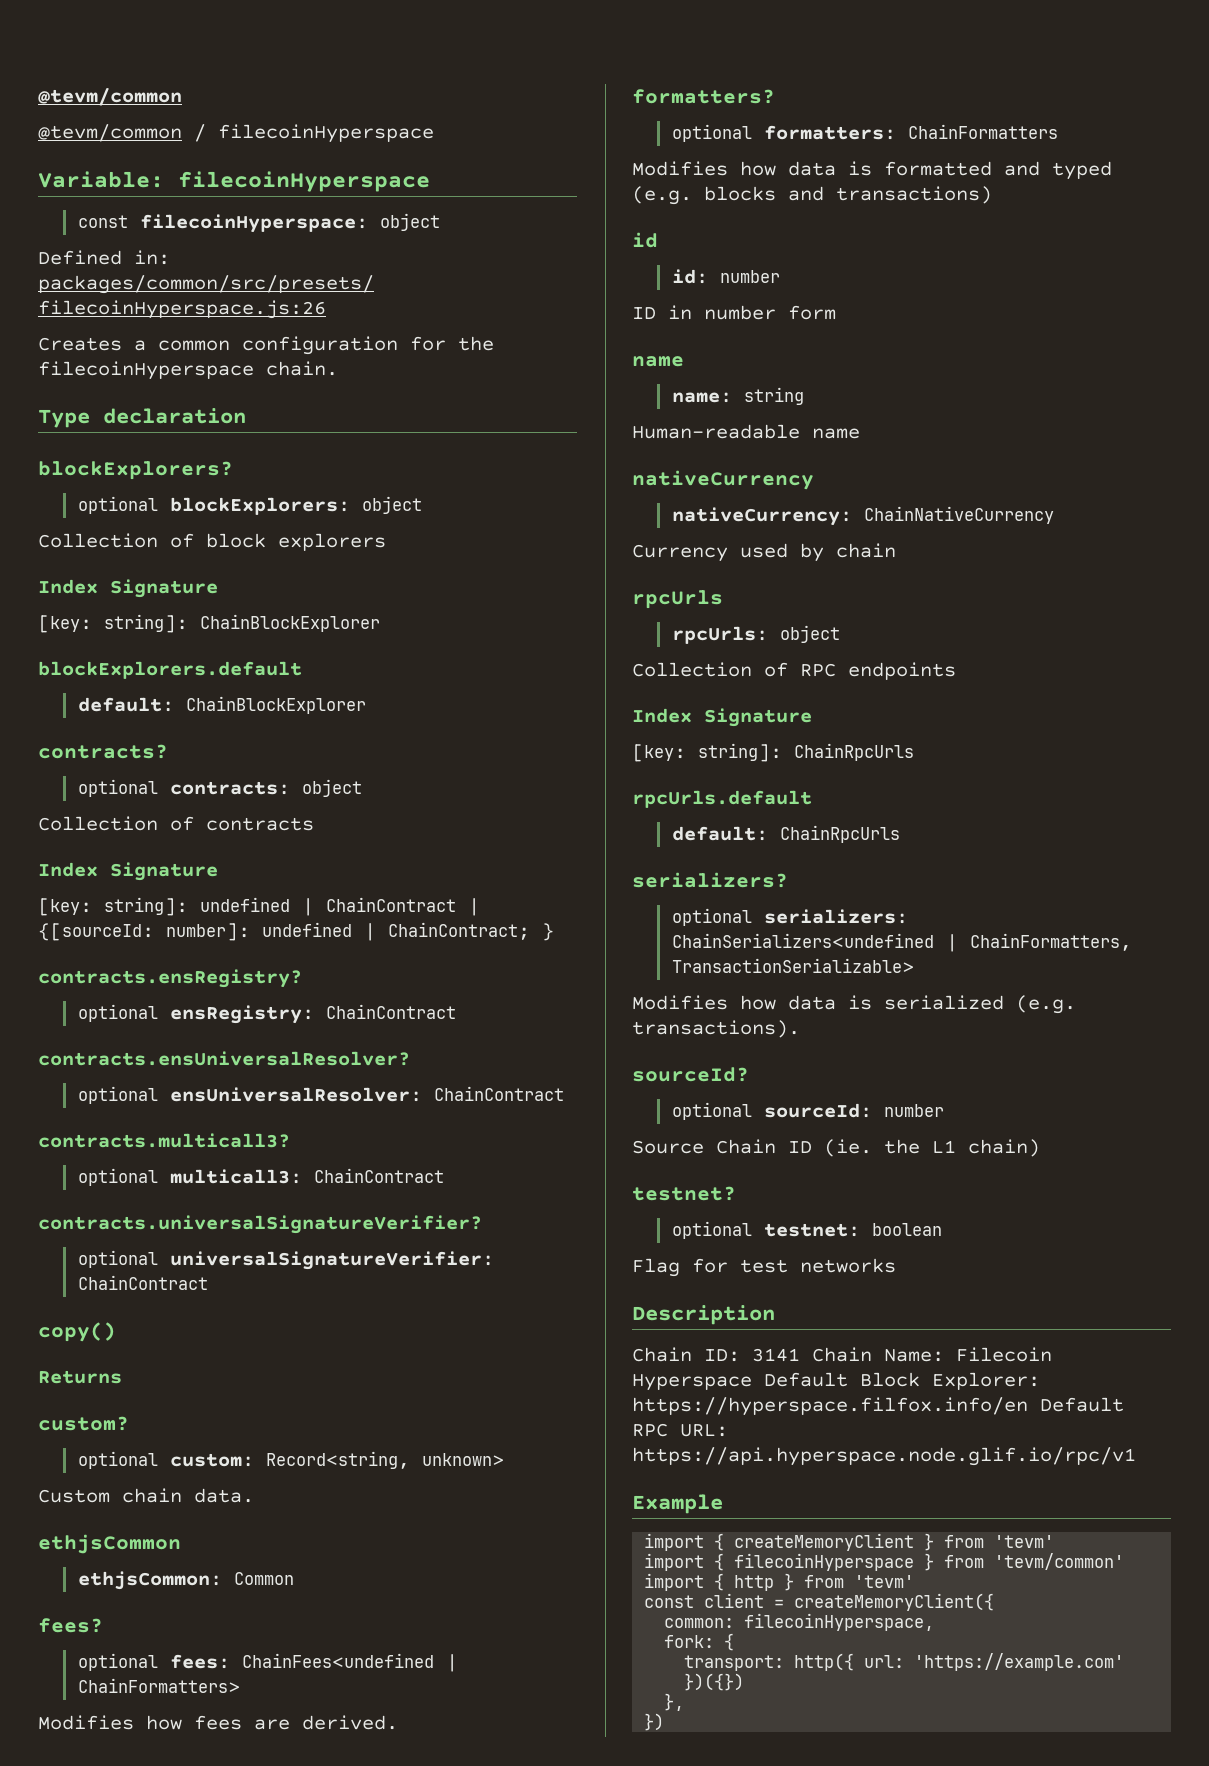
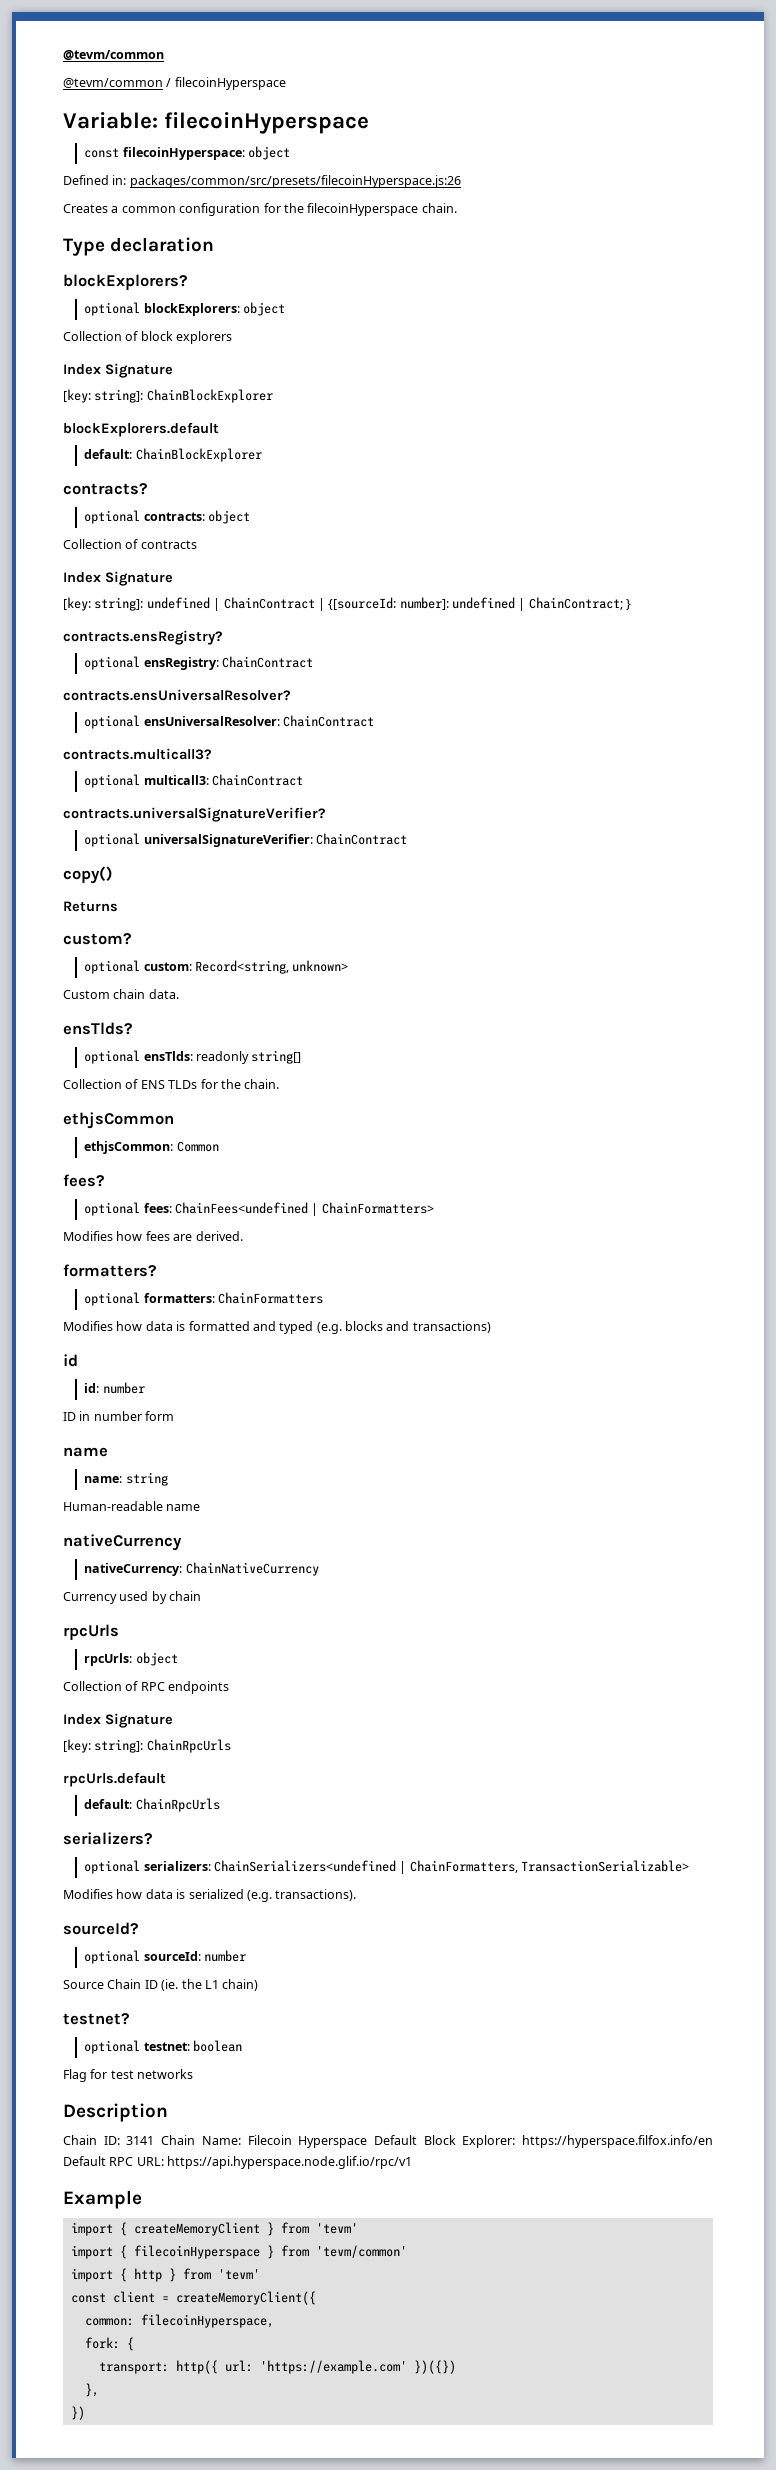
+ ensTlds?
+ optional ensTlds: readonly string[]
+ Collection of ENS TLDs for the chain.

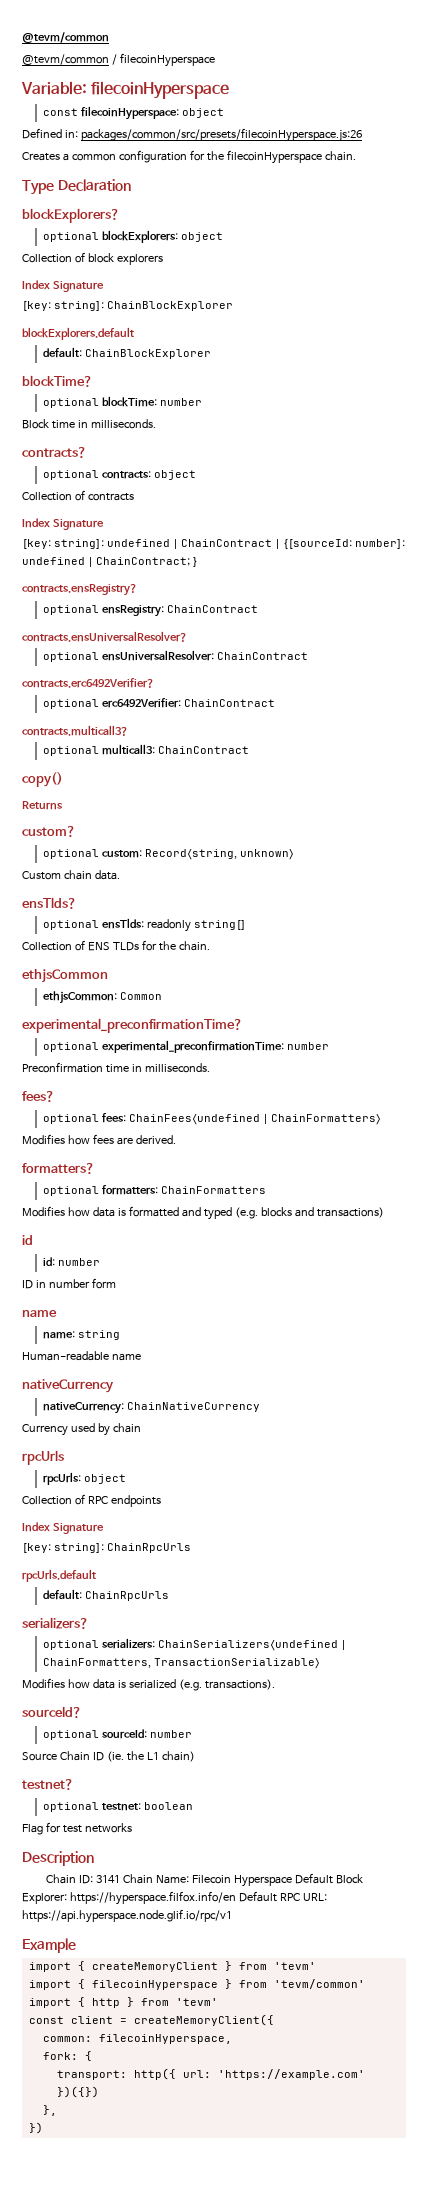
- Type declaration
+ Type Declaration
+ blockTime?
+ optional blockTime: number
+ Block time in milliseconds.
+ contracts.erc6492Verifier?
+ optional erc6492Verifier: ChainContract
- contracts.universalSignatureVerifier?
- optional universalSignatureVerifier: ChainContract
+ experimental_preconfirmationTime?
+ optional experimental_preconfirmationTime: number
+ Preconfirmation time in milliseconds.

